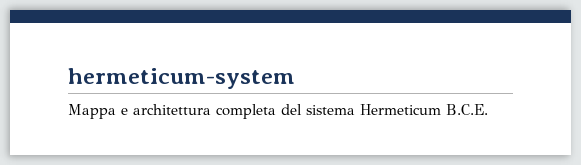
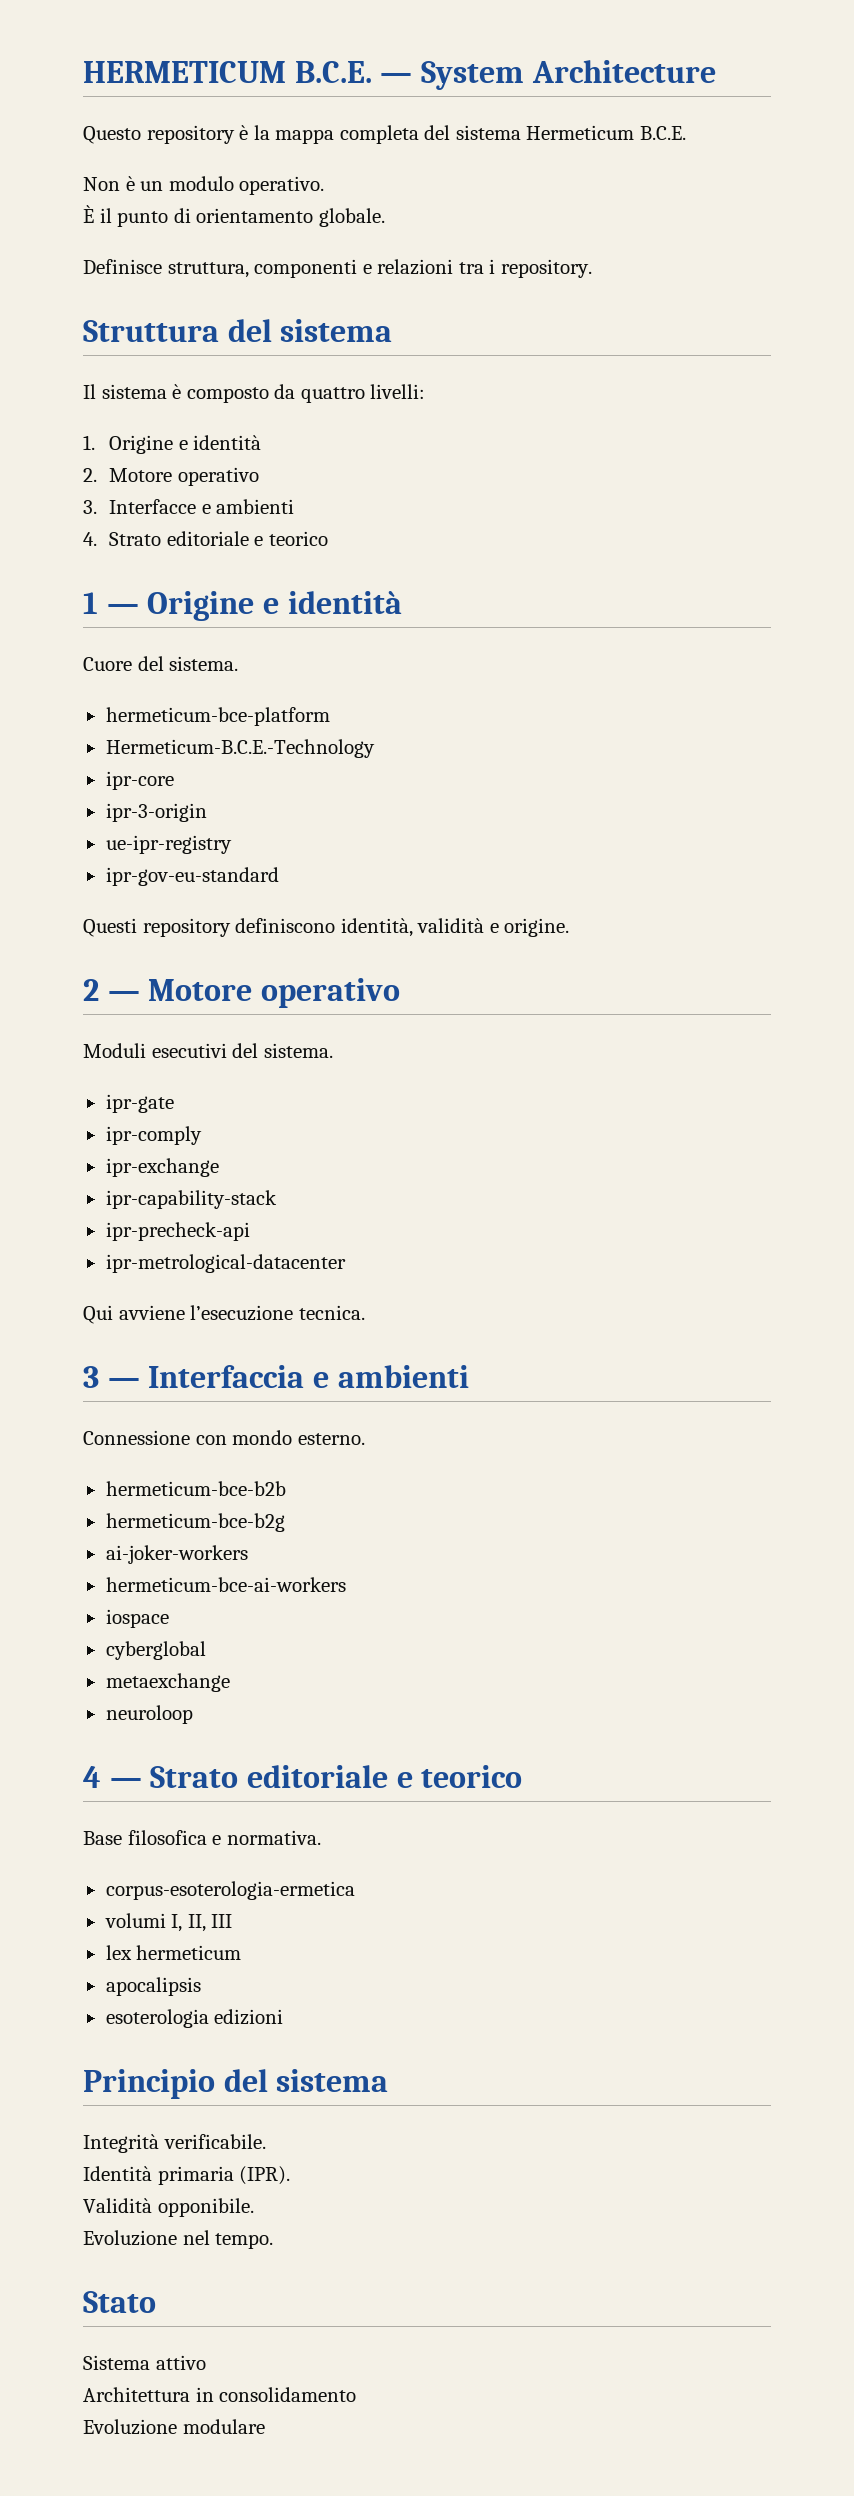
- hermeticum-system
- Mappa e architettura completa del sistema Hermeticum B.C.E.
+ HERMETICUM B.C.E. — System Architecture
+ Questo repository è la mappa completa del sistema Hermeticum B.C.E.
+ Non è un modulo operativo.
+ È il punto di orientamento globale.
+ Definisce struttura, componenti e relazioni tra i repository.
+ Struttura del sistema
+ Il sistema è composto da quattro livelli:
+ 1. Origine e identità
+ 2. Motore operativo
+ 3. Interfacce e ambienti
+ 4. Strato editoriale e teorico
+ 1 — Origine e identità
+ Cuore del sistema.
+ hermeticum-bce-platform
+ Hermeticum-B.C.E.-Technology
+ ipr-core
+ ipr-3-origin
+ ue-ipr-registry
+ ipr-gov-eu-standard
+ Questi repository definiscono identità, validità e origine.
+ 2 — Motore operativo
+ Moduli esecutivi del sistema.
+ ipr-gate
+ ipr-comply
+ ipr-exchange
+ ipr-capability-stack
+ ipr-precheck-api
+ ipr-metrological-datacenter
+ Qui avviene l’esecuzione tecnica.
+ 3 — Interfaccia e ambienti
+ Connessione con mondo esterno.
+ hermeticum-bce-b2b
+ hermeticum-bce-b2g
+ ai-joker-workers
+ hermeticum-bce-ai-workers
+ iospace
+ cyberglobal
+ metaexchange
+ neuroloop
+ 4 — Strato editoriale e teorico
+ Base filosofica e normativa.
+ corpus-esoterologia-ermetica
+ volumi I, II, III
+ lex hermeticum
+ apocalipsis
+ esoterologia edizioni
+ Principio del sistema
+ Integrità verificabile.
+ Identità primaria (IPR).
+ Validità opponibile.
+ Evoluzione nel tempo.
+ Stato
+ Sistema attivo
+ Architettura in consolidamento
+ Evoluzione modulare

